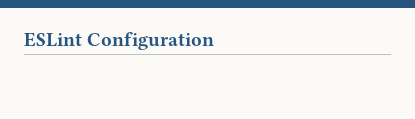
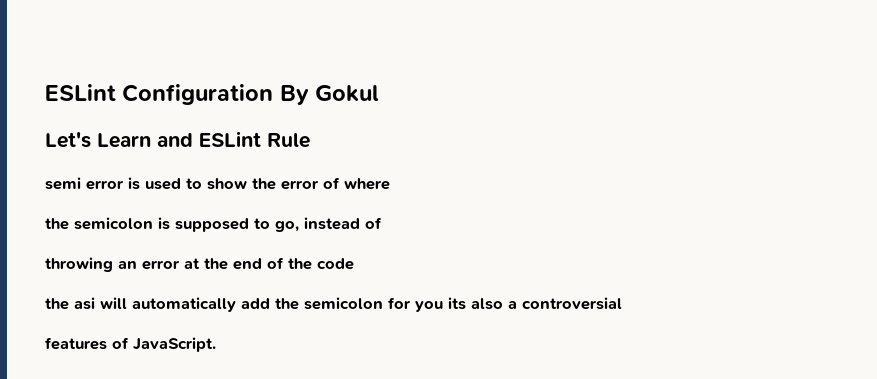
- ESLint Configuration
+ ESLint Configuration By Gokul
+ Let's Learn and ESLint Rule
+ semi error is used to show the error of where
+ the semicolon is supposed to go, instead of
+ throwing an error at the end of the code
+ the asi will automatically add the semicolon for you its also a controversial
+ features of JavaScript.

